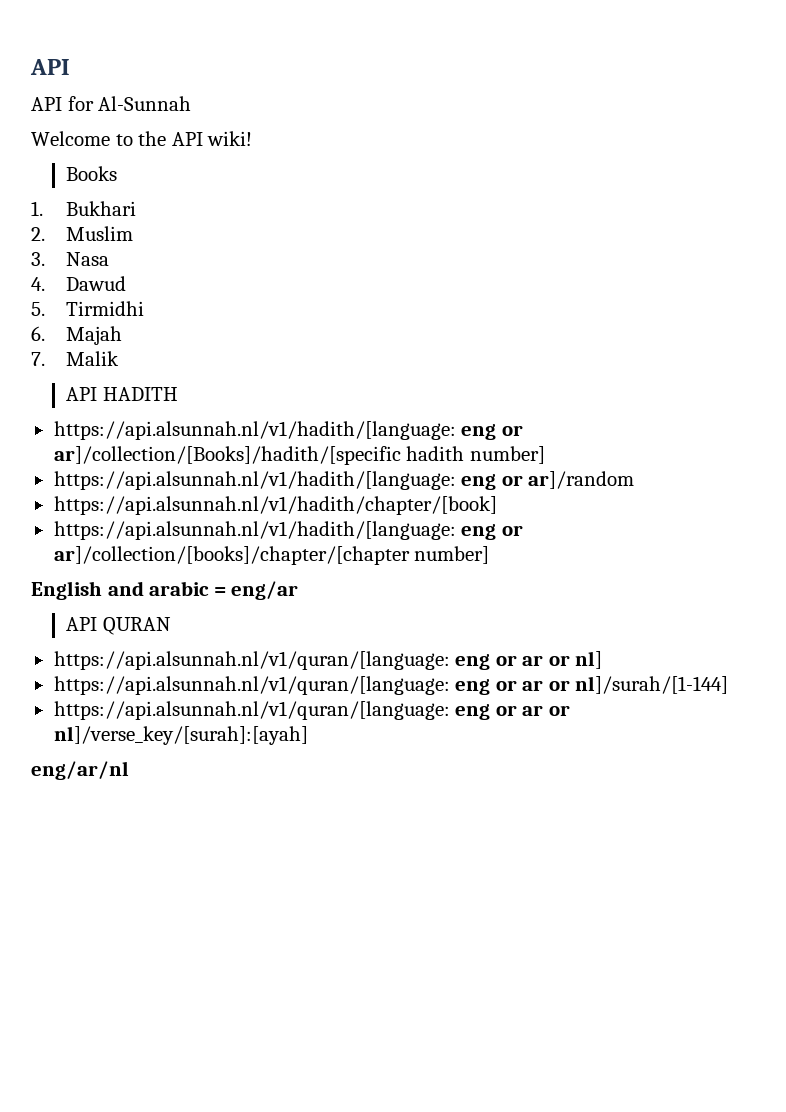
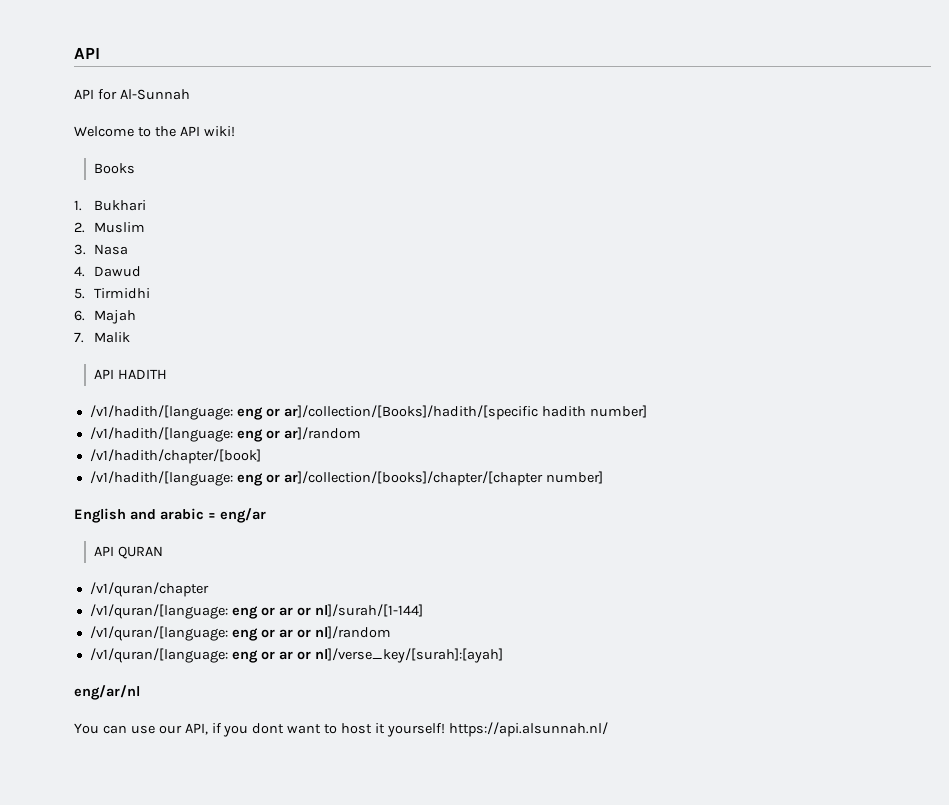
- https://api.alsunnah.nl/v1/hadith/[language: eng or ar]/collection/[Books]/hadith/[specific hadith number]
+ /v1/hadith/[language: eng or ar]/collection/[Books]/hadith/[specific hadith number]
- https://api.alsunnah.nl/v1/hadith/[language: eng or ar]/random
+ /v1/hadith/[language: eng or ar]/random
- https://api.alsunnah.nl/v1/hadith/chapter/[book]
- https://api.alsunnah.nl/v1/hadith/[language: eng or ar]/collection/[books]/chapter/[chapter number]
+ /v1/hadith/chapter/[book]
+ /v1/hadith/[language: eng or ar]/collection/[books]/chapter/[chapter number]
- https://api.alsunnah.nl/v1/quran/[language: eng or ar or nl]
- https://api.alsunnah.nl/v1/quran/[language: eng or ar or nl]/surah/[1-144]
+ /v1/quran/chapter
+ /v1/quran/[language: eng or ar or nl]/surah/[1-144]
- https://api.alsunnah.nl/v1/quran/[language: eng or ar or nl]/verse_key/[surah]:[ayah]
+ /v1/quran/[language: eng or ar or nl]/random
+ /v1/quran/[language: eng or ar or nl]/verse_key/[surah]:[ayah]
+ You can use our API, if you dont want to host it yourself! https://api.alsunnah.nl/

